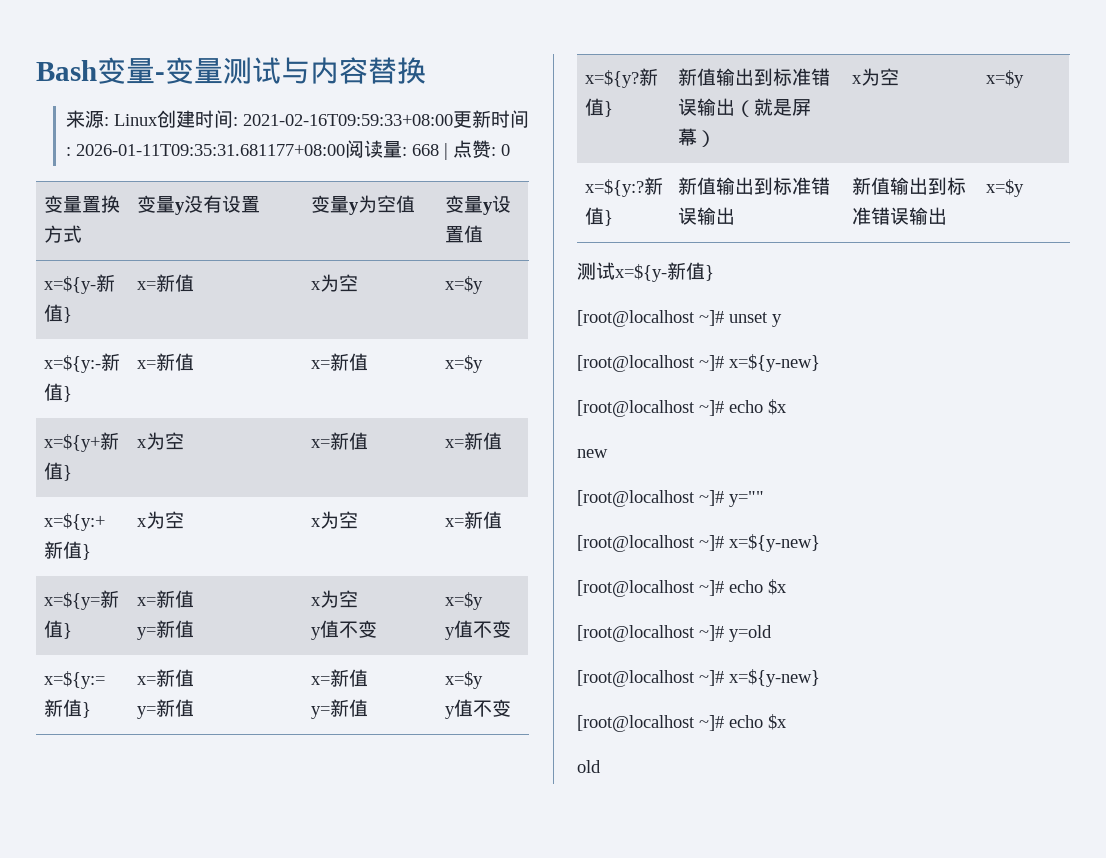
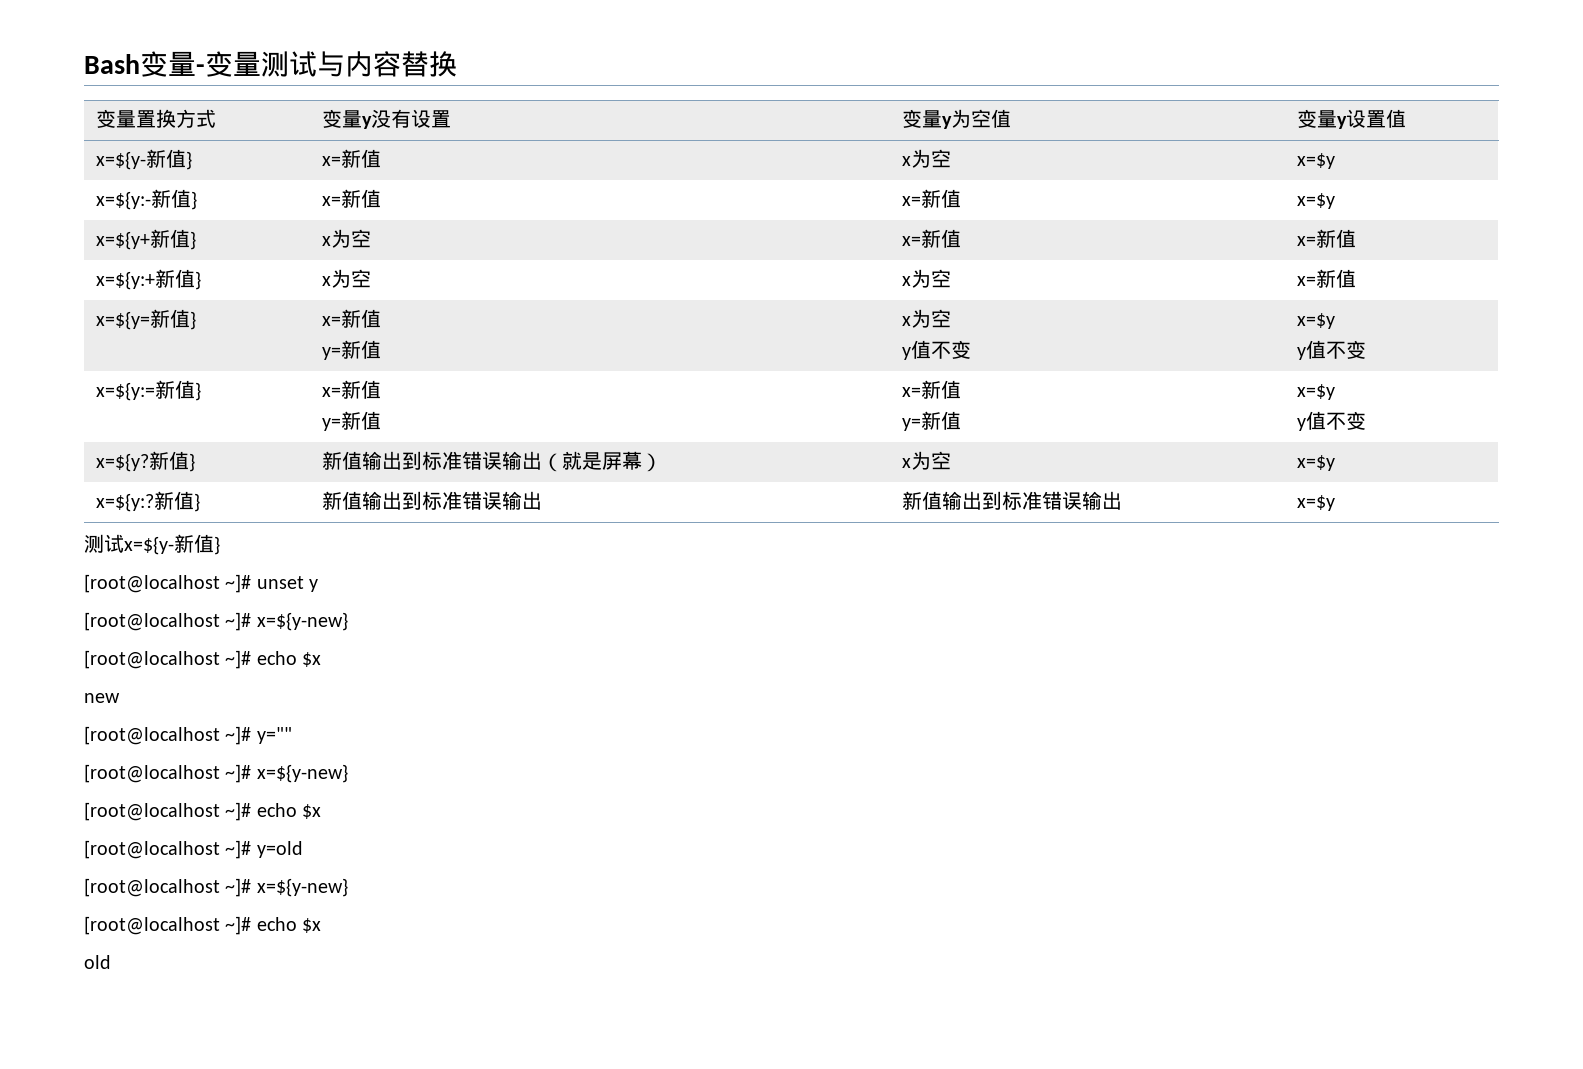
- 来源: Linux创建时间: 2021-02-16T09:59:33+08:00更新时间: 2026-01-11T09:35:31.681177+08:00阅读量: 668 | 点赞: 0

